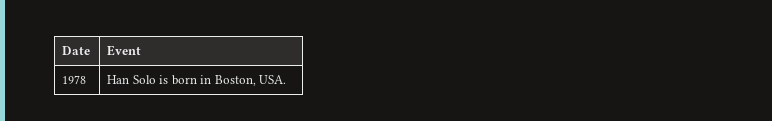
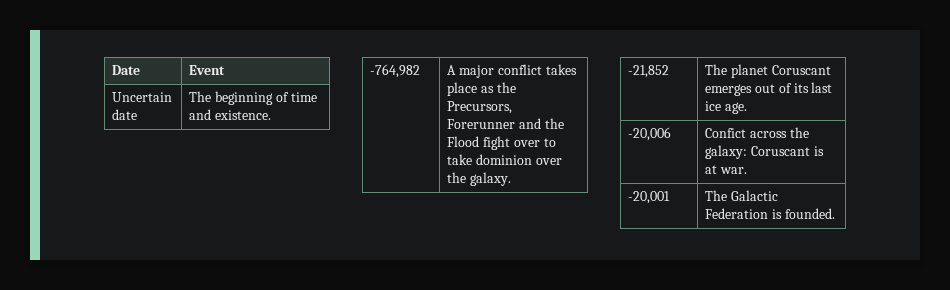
- 1978 | Han Solo is born in Boston, USA.
+ Uncertain date | The beginning of time and existence.
+ -764,982 | A major conflict takes place as the Precursors, Forerunner and the Flood fight over to take dominion over the galaxy.
+ -21,852 | The planet Coruscant emerges out of its last ice age.
+ -20,006 | Confict across the galaxy: Coruscant is at war.
+ -20,001 | The Galactic Federation is founded.

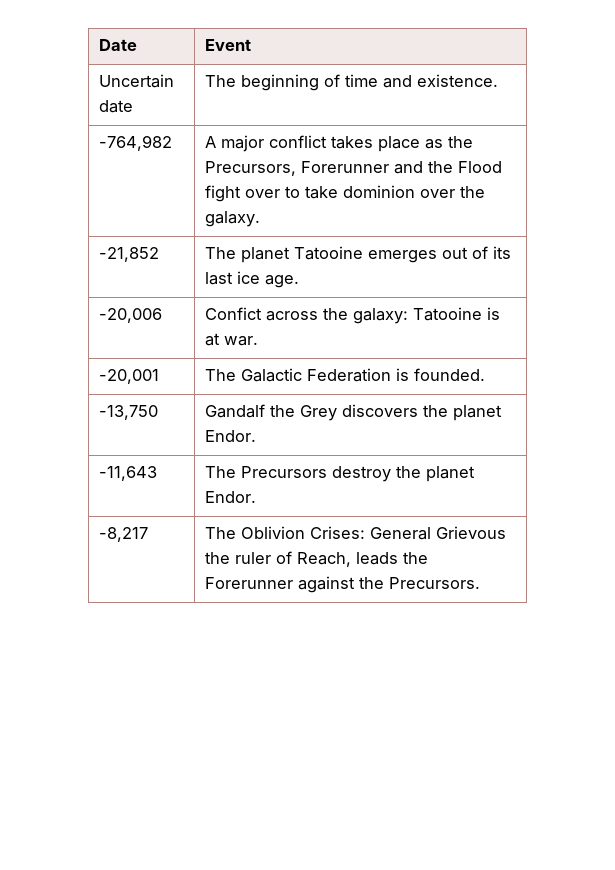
- -21,852 | The planet Coruscant emerges out of its last ice age.
+ -21,852 | The planet Tatooine emerges out of its last ice age.
- -20,006 | Confict across the galaxy: Coruscant is at war.
+ -20,006 | Confict across the galaxy: Tatooine is at war.
+ -13,750 | Gandalf the Grey discovers the planet Endor.
+ -11,643 | The Precursors destroy the planet Endor.
+ -8,217 | The Oblivion Crises: General Grievous the ruler of Reach, leads the Forerunner against the Precursors.

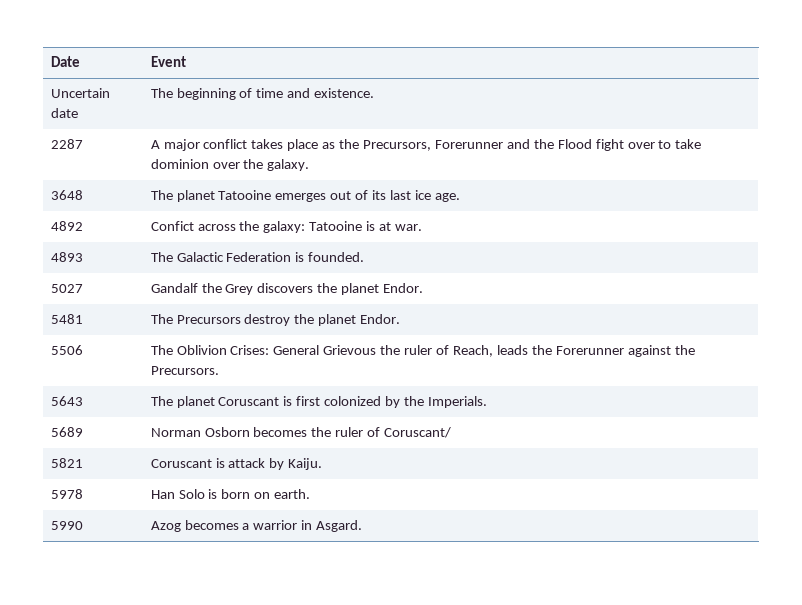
- -764,982 | A major conflict takes place as the Precursors, Forerunner and the Flood fight over to take dominion over the galaxy.
+ 2287 | A major conflict takes place as the Precursors, Forerunner and the Flood fight over to take dominion over the galaxy.
- -21,852 | The planet Tatooine emerges out of its last ice age.
+ 3648 | The planet Tatooine emerges out of its last ice age.
- -20,006 | Confict across the galaxy: Tatooine is at war.
+ 4892 | Confict across the galaxy: Tatooine is at war.
- -20,001 | The Galactic Federation is founded.
+ 4893 | The Galactic Federation is founded.
- -13,750 | Gandalf the Grey discovers the planet Endor.
+ 5027 | Gandalf the Grey discovers the planet Endor.
- -11,643 | The Precursors destroy the planet Endor.
+ 5481 | The Precursors destroy the planet Endor.
- -8,217 | The Oblivion Crises: General Grievous the ruler of Reach, leads the Forerunner against the Precursors.
+ 5506 | The Oblivion Crises: General Grievous the ruler of Reach, leads the Forerunner against the Precursors.
+ 5643 | The planet Coruscant is first colonized by the Imperials.
+ 5689 | Norman Osborn becomes the ruler of Coruscant/
+ 5821 | Coruscant is attack by Kaiju.
+ 5978 | Han Solo is born on earth.
+ 5990 | Azog becomes a warrior in Asgard.

